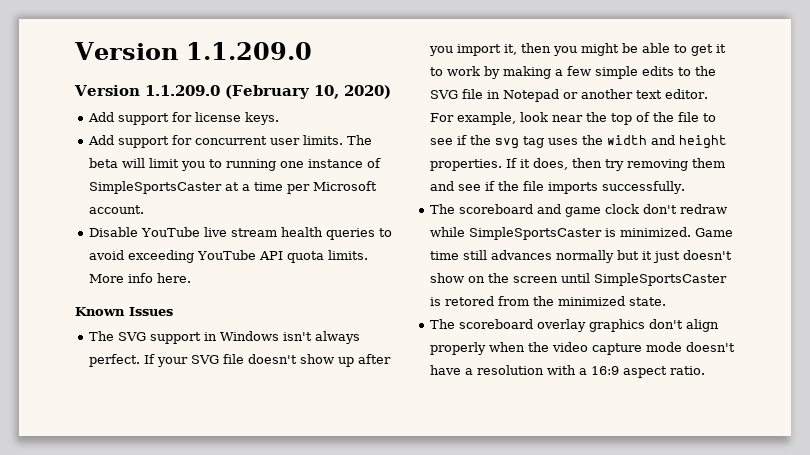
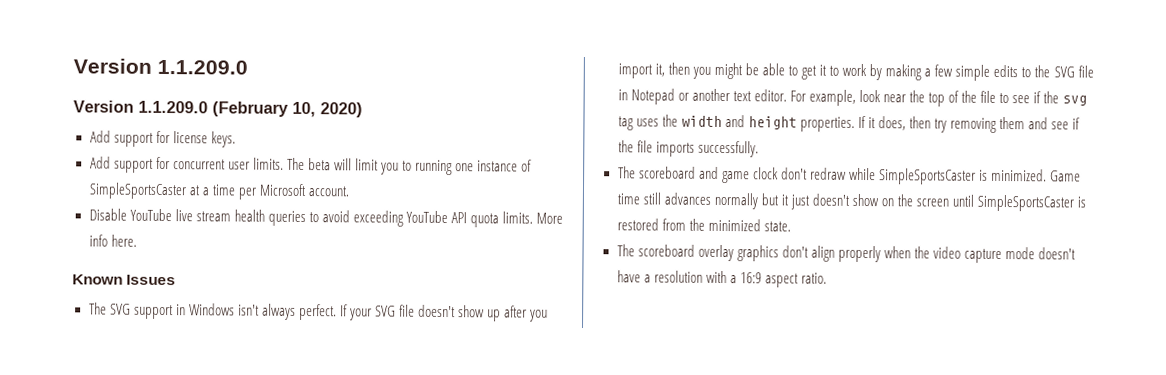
- Game time still advances normally but it just doesn't show on the screen until SimpleSportsCaster is retored from the minimized state.
+ Game time still advances normally but it just doesn't show on the screen until SimpleSportsCaster is restored from the minimized state.

